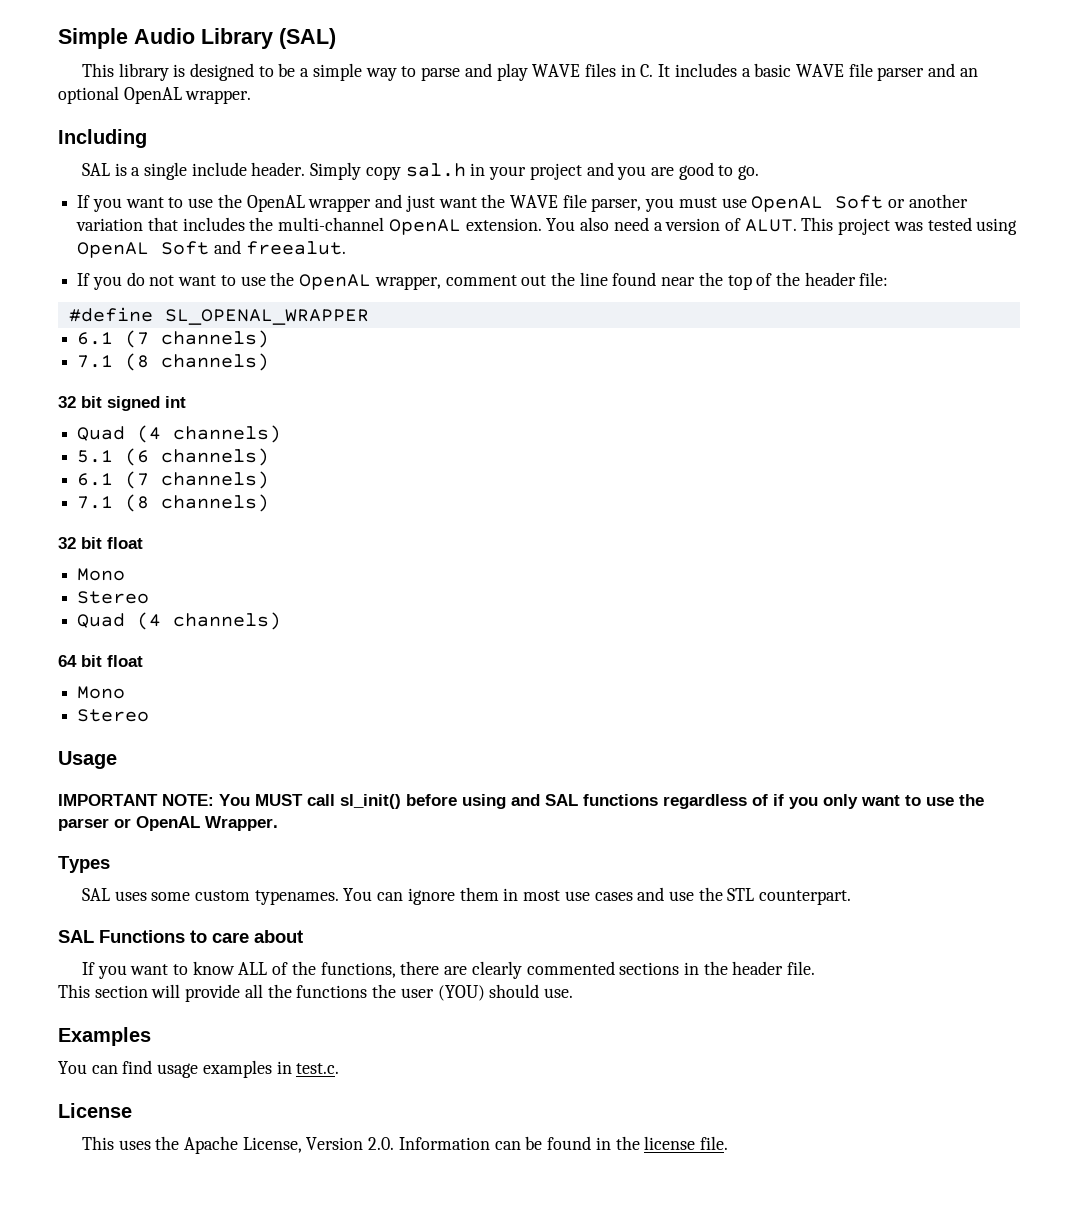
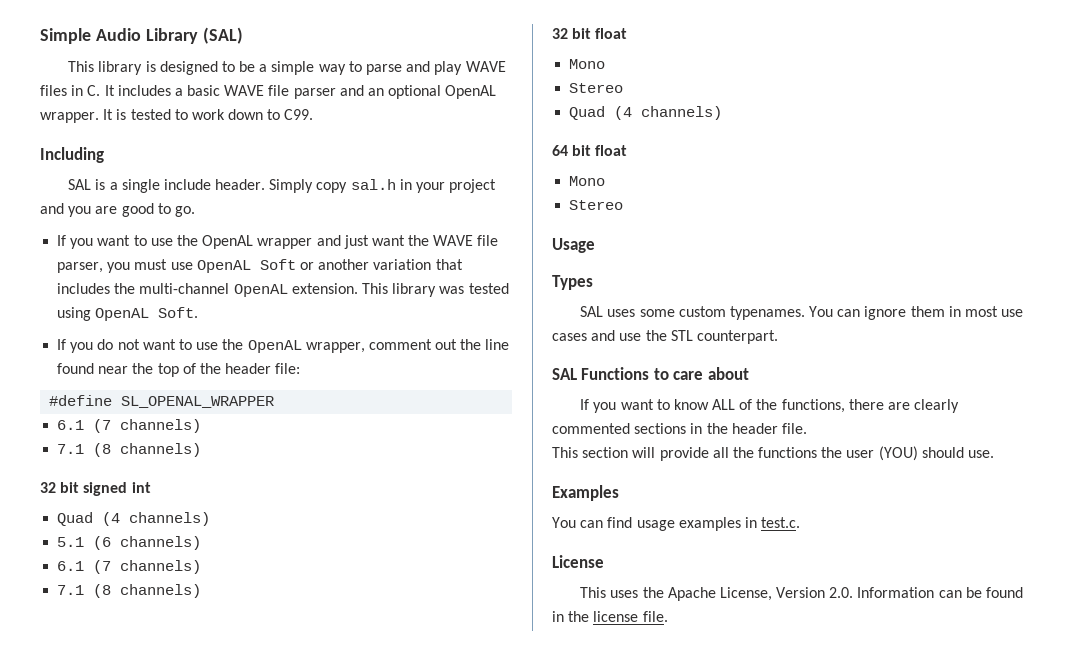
+ It is tested to work down to C99.
- You also need a version of ALUT. This project was tested using OpenAL Soft and freealut.
+ This library was tested using OpenAL Soft.
- IMPORTANT NOTE: You MUST call sl_init() before using and SAL functions regardless of if you only want to use the parser or OpenAL Wrapper.

